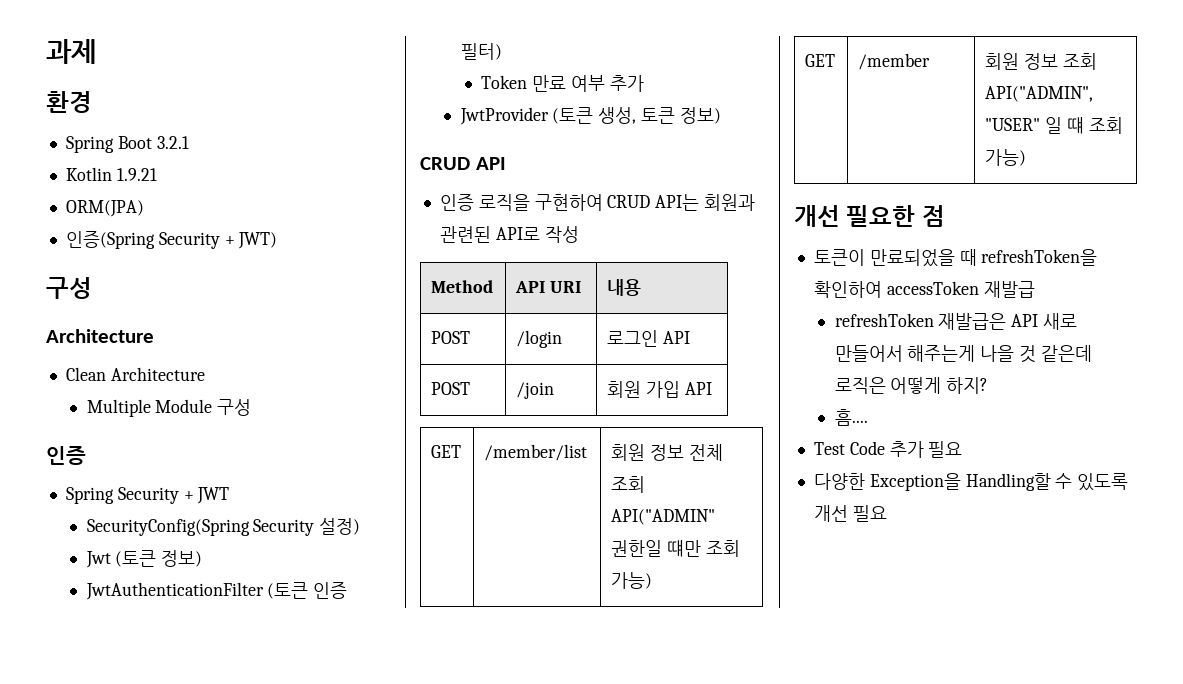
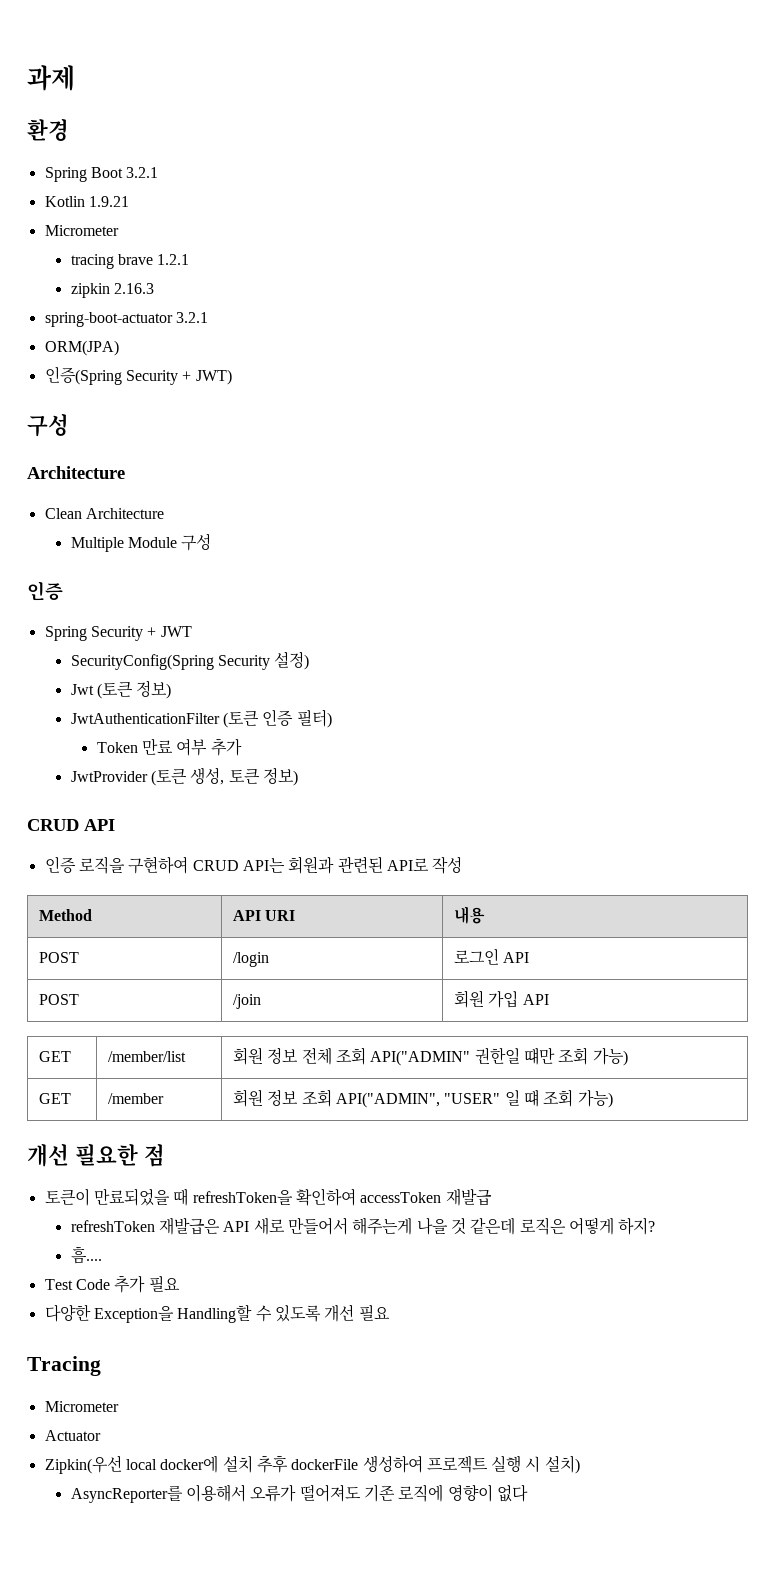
  Kotlin 1.9.21
+ Micrometer
+ tracing brave 1.2.1
+ zipkin 2.16.3
+ spring-boot-actuator 3.2.1
+ Tracing
+ Micrometer
+ Actuator
+ Zipkin(우선 local docker에 설치 추후 dockerFile 생성하여 프로젝트 실행 시 설치)
+ AsyncReporter를 이용해서 오류가 떨어져도 기존 로직에 영향이 없다

